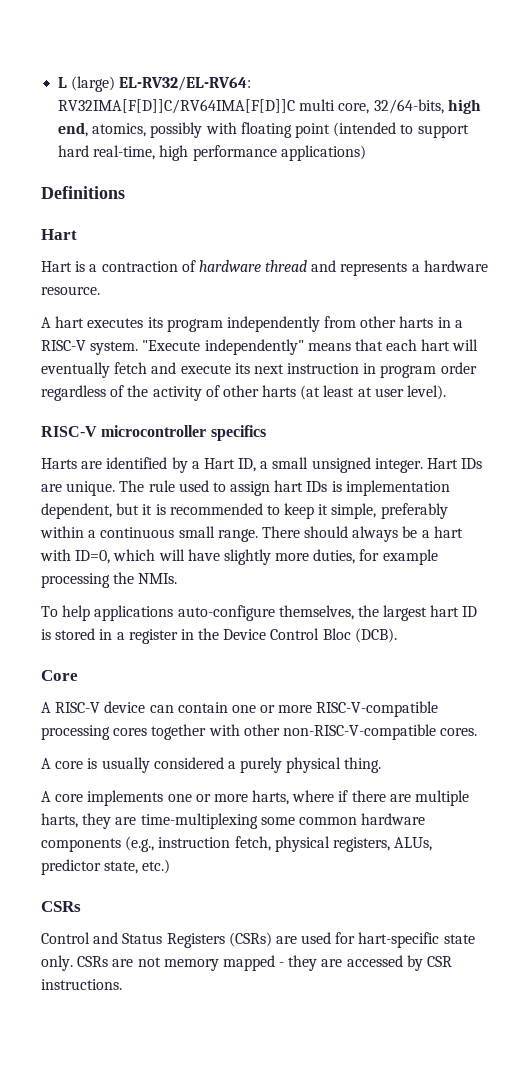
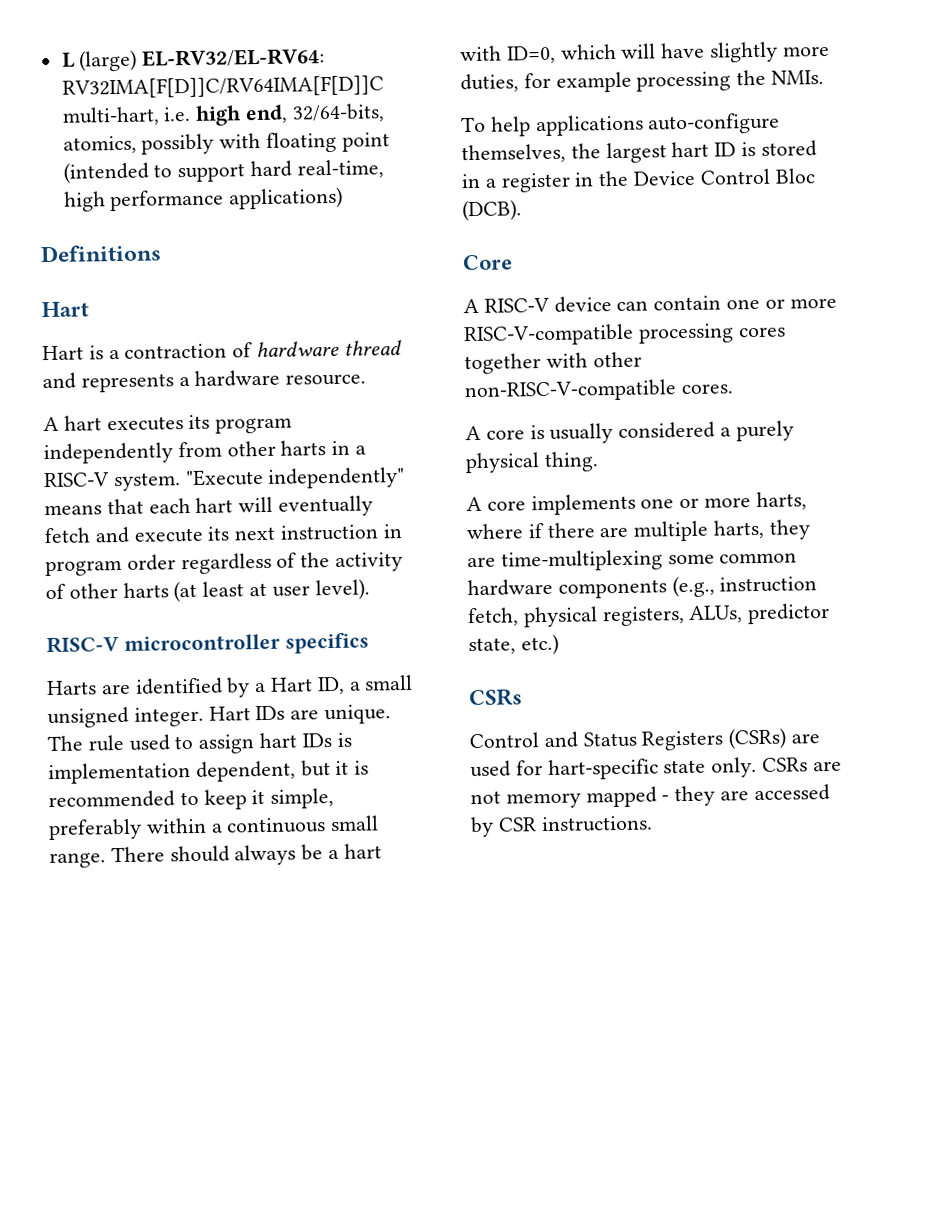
- L (large) EL-RV32/EL-RV64: RV32IMA[F[D]]C/RV64IMA[F[D]]C multi core, 32/64-bits, high end, atomics, possibly with floating point (intended to support hard real-time, high performance applications)
+ L (large) EL-RV32/EL-RV64: RV32IMA[F[D]]C/RV64IMA[F[D]]C multi-hart, i.e. high end, 32/64-bits, atomics, possibly with floating point (intended to support hard real-time, high performance applications)

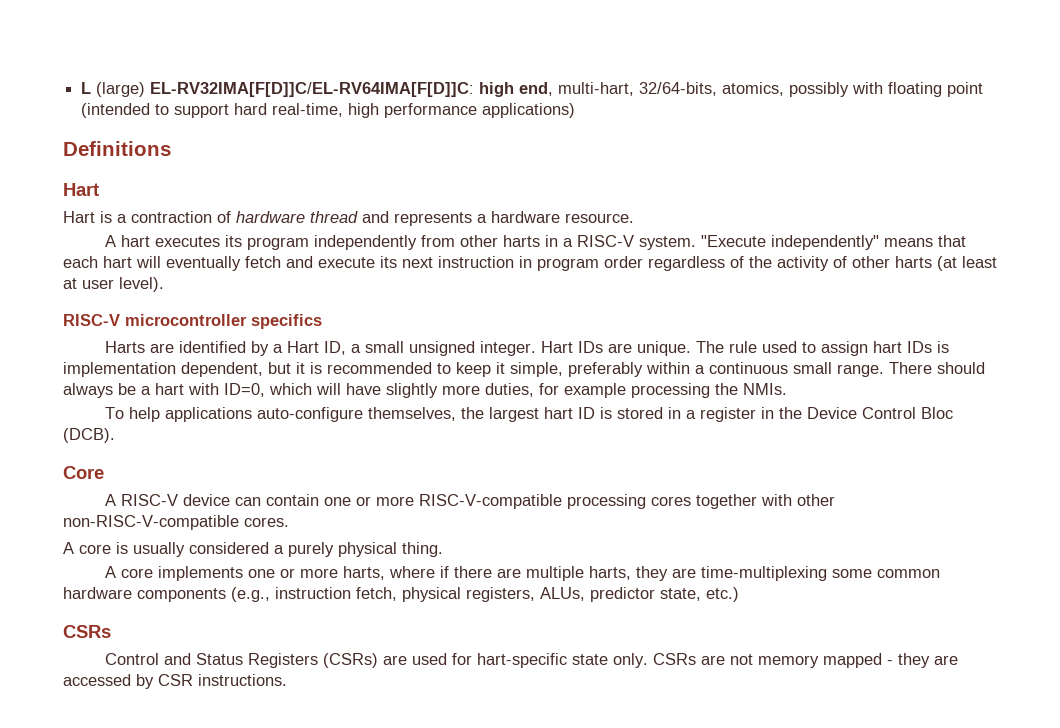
- L (large) EL-RV32/EL-RV64: RV32IMA[F[D]]C/RV64IMA[F[D]]C multi-hart, i.e. high end, 32/64-bits, atomics, possibly with floating point (intended to support hard real-time, high performance applications)
+ L (large) EL-RV32IMA[F[D]]C/EL-RV64IMA[F[D]]C: high end, multi-hart, 32/64-bits, atomics, possibly with floating point (intended to support hard real-time, high performance applications)

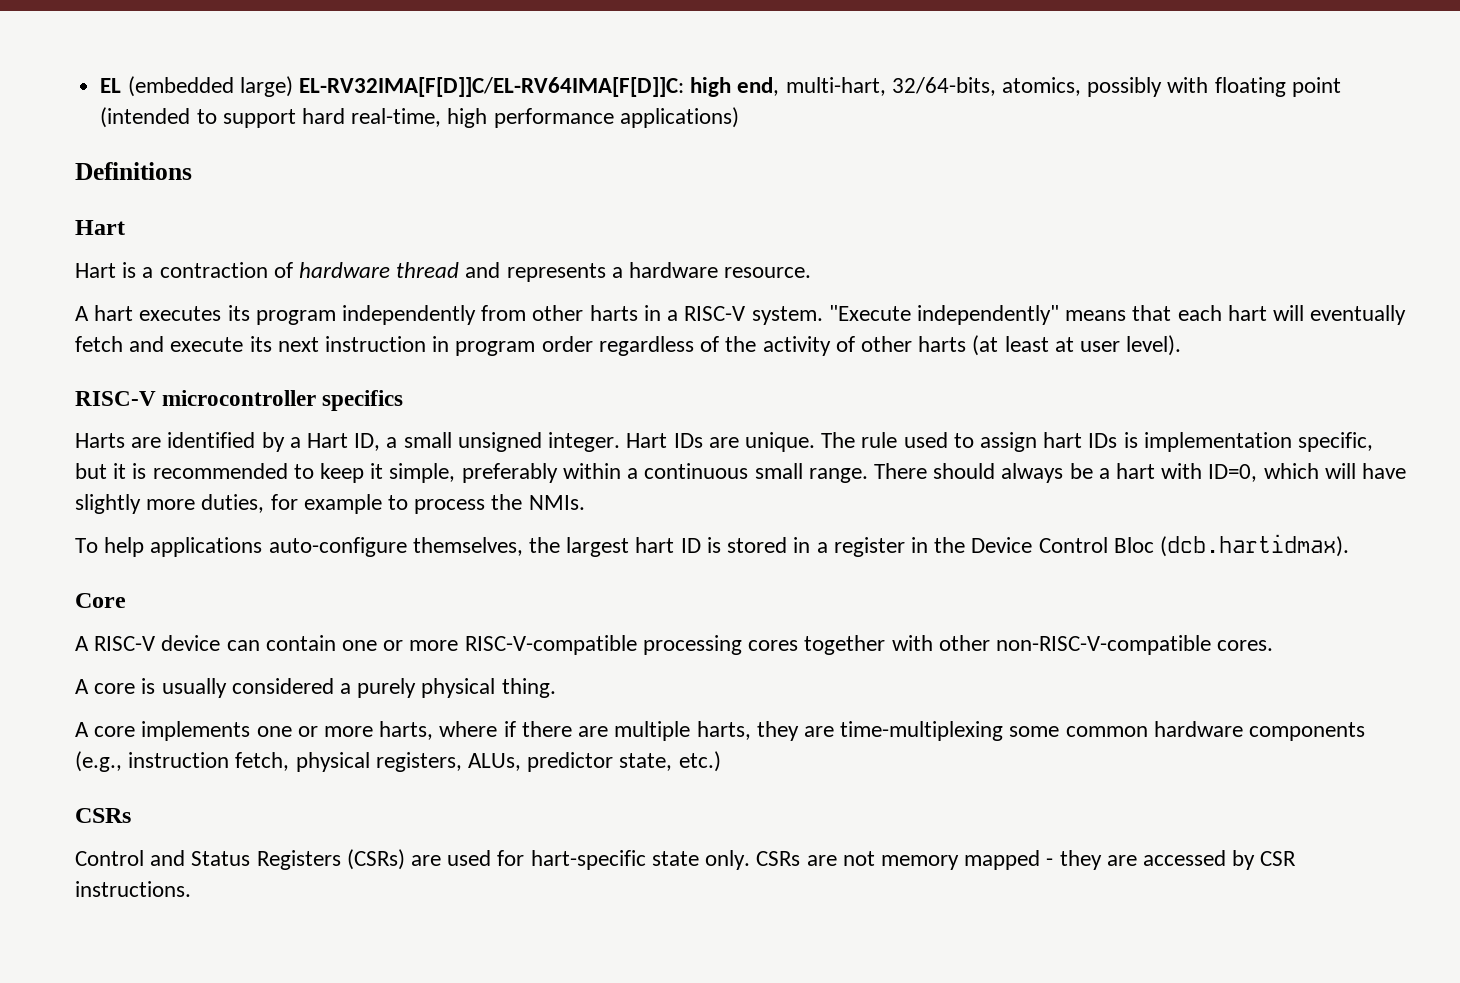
- L (large) EL-RV32IMA[F[D]]C/EL-RV64IMA[F[D]]C: high end, multi-hart, 32/64-bits, atomics, possibly with floating point (intended to support hard real-time, high performance applications)
+ EL (embedded large) EL-RV32IMA[F[D]]C/EL-RV64IMA[F[D]]C: high end, multi-hart, 32/64-bits, atomics, possibly with floating point (intended to support hard real-time, high performance applications)
- The rule used to assign hart IDs is implementation dependent, but it is recommended to keep it simple, preferably within a continuous small range.
+ The rule used to assign hart IDs is implementation specific, but it is recommended to keep it simple, preferably within a continuous small range.
- There should always be a hart with ID=0, which will have slightly more duties, for example processing the NMIs.
+ There should always be a hart with ID=0, which will have slightly more duties, for example to process the NMIs.
- To help applications auto-configure themselves, the largest hart ID is stored in a register in the Device Control Bloc (DCB).
+ To help applications auto-configure themselves, the largest hart ID is stored in a register in the Device Control Bloc (dcb.hartidmax).

